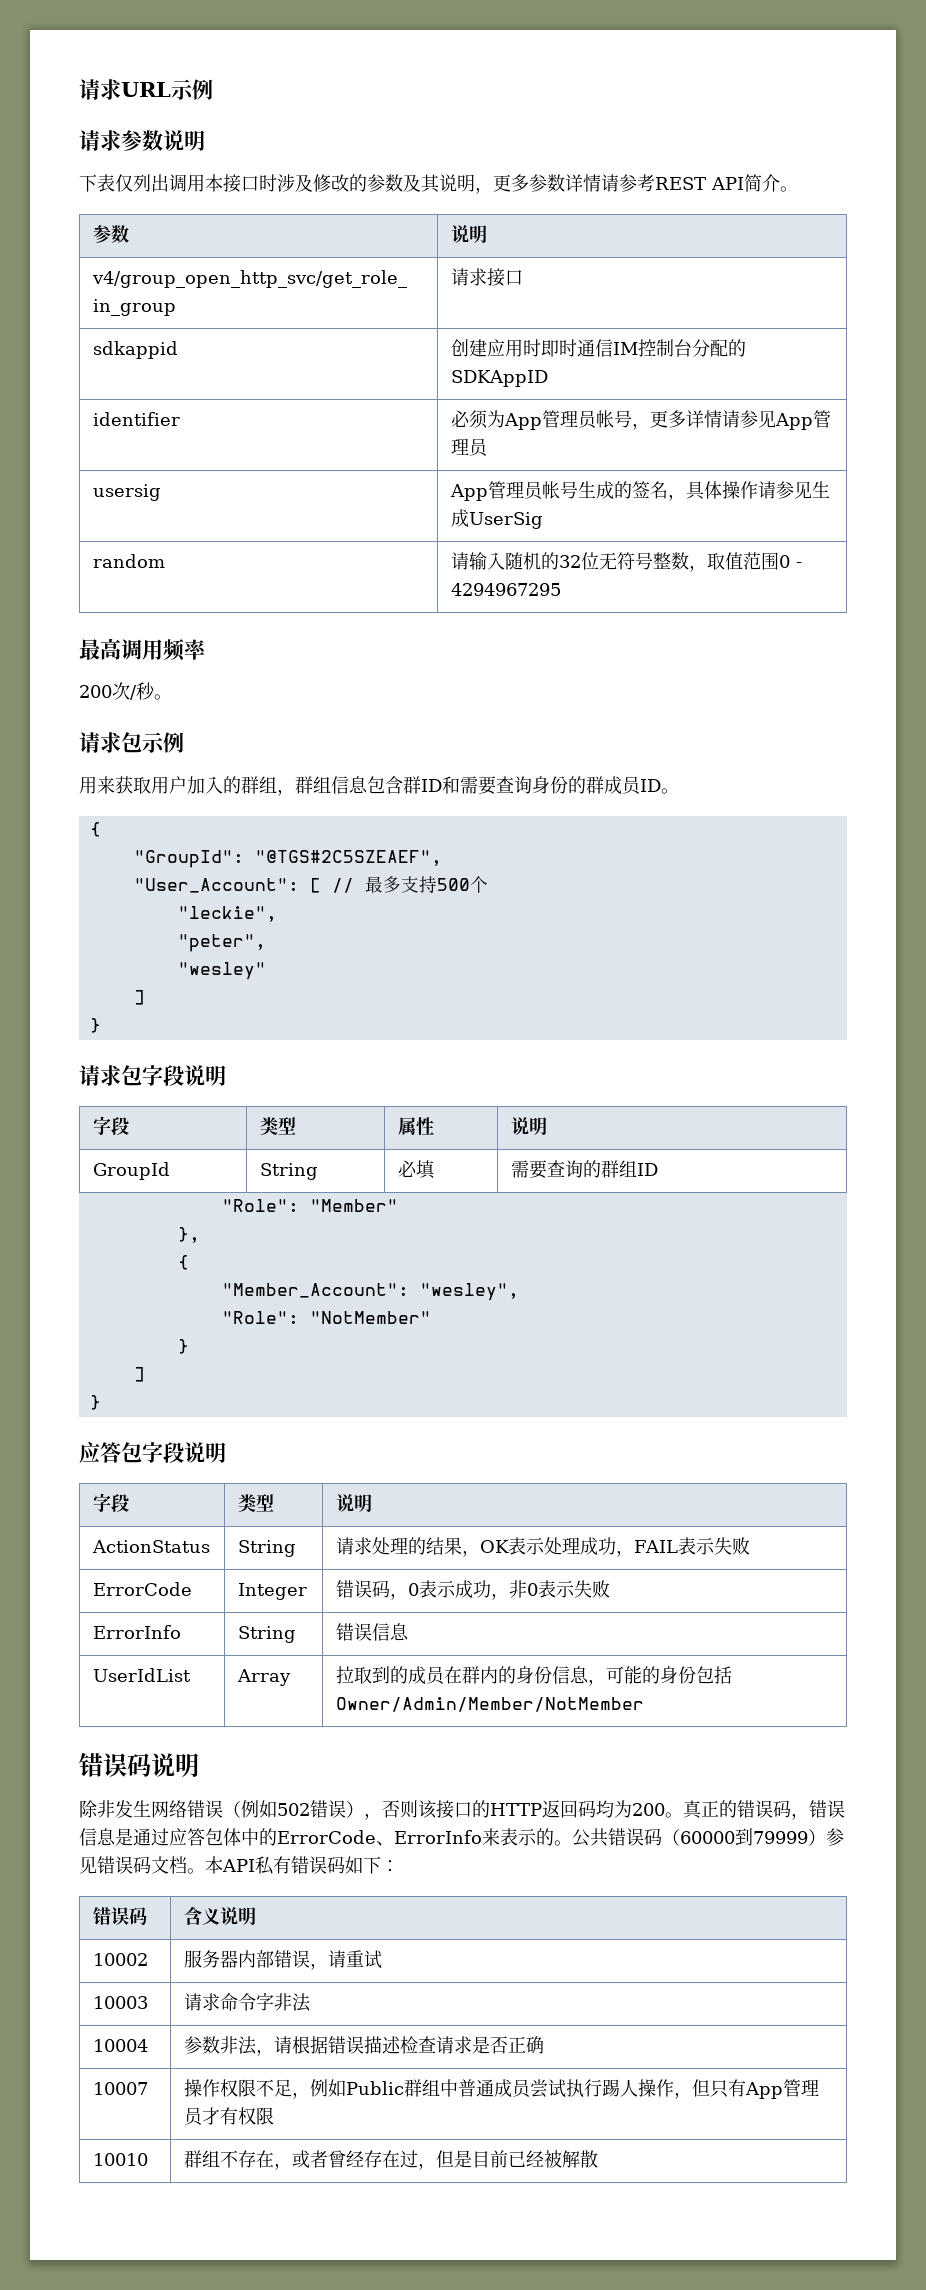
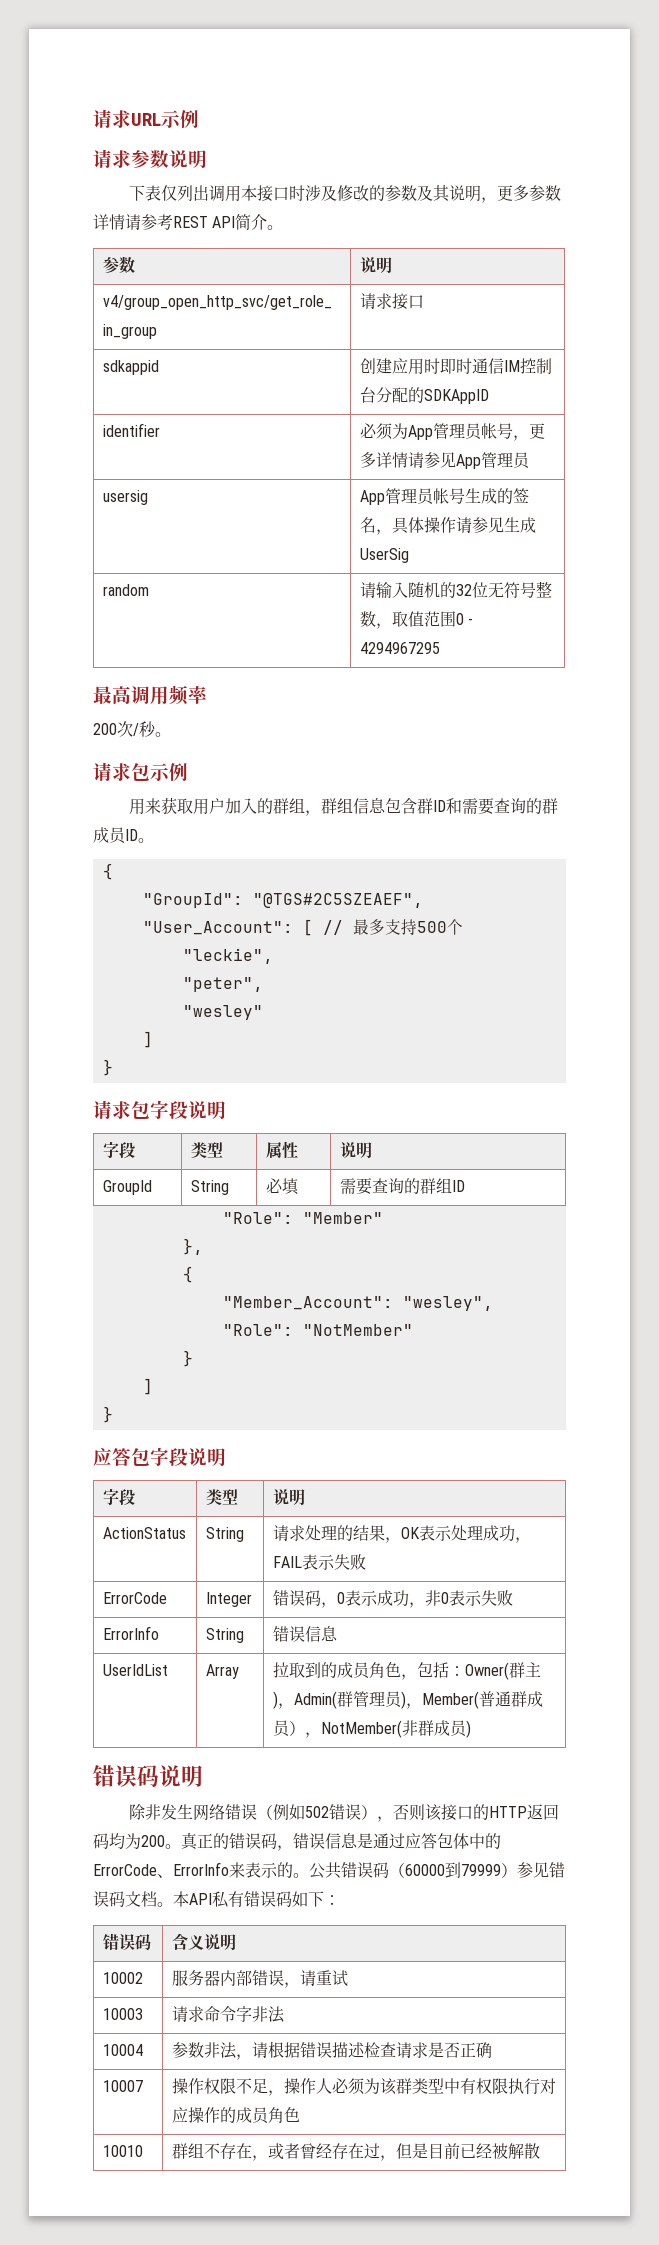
- 用来获取用户加入的群组，群组信息包含群ID和需要查询身份的群成员ID。
+ 用来获取用户加入的群组，群组信息包含群ID和需要查询的群成员ID。
- UserIdList | Array | 拉取到的成员在群内的身份信息，可能的身份包括Owner/Admin/Member/NotMember
+ UserIdList | Array | 拉取到的成员角色，包括：Owner(群主)，Admin(群管理员)，Member(普通群成员），NotMember(非群成员)
- 10007 | 操作权限不足，例如Public群组中普通成员尝试执行踢人操作，但只有App管理员才有权限
+ 10007 | 操作权限不足，操作人必须为该群类型中有权限执行对应操作的成员角色

